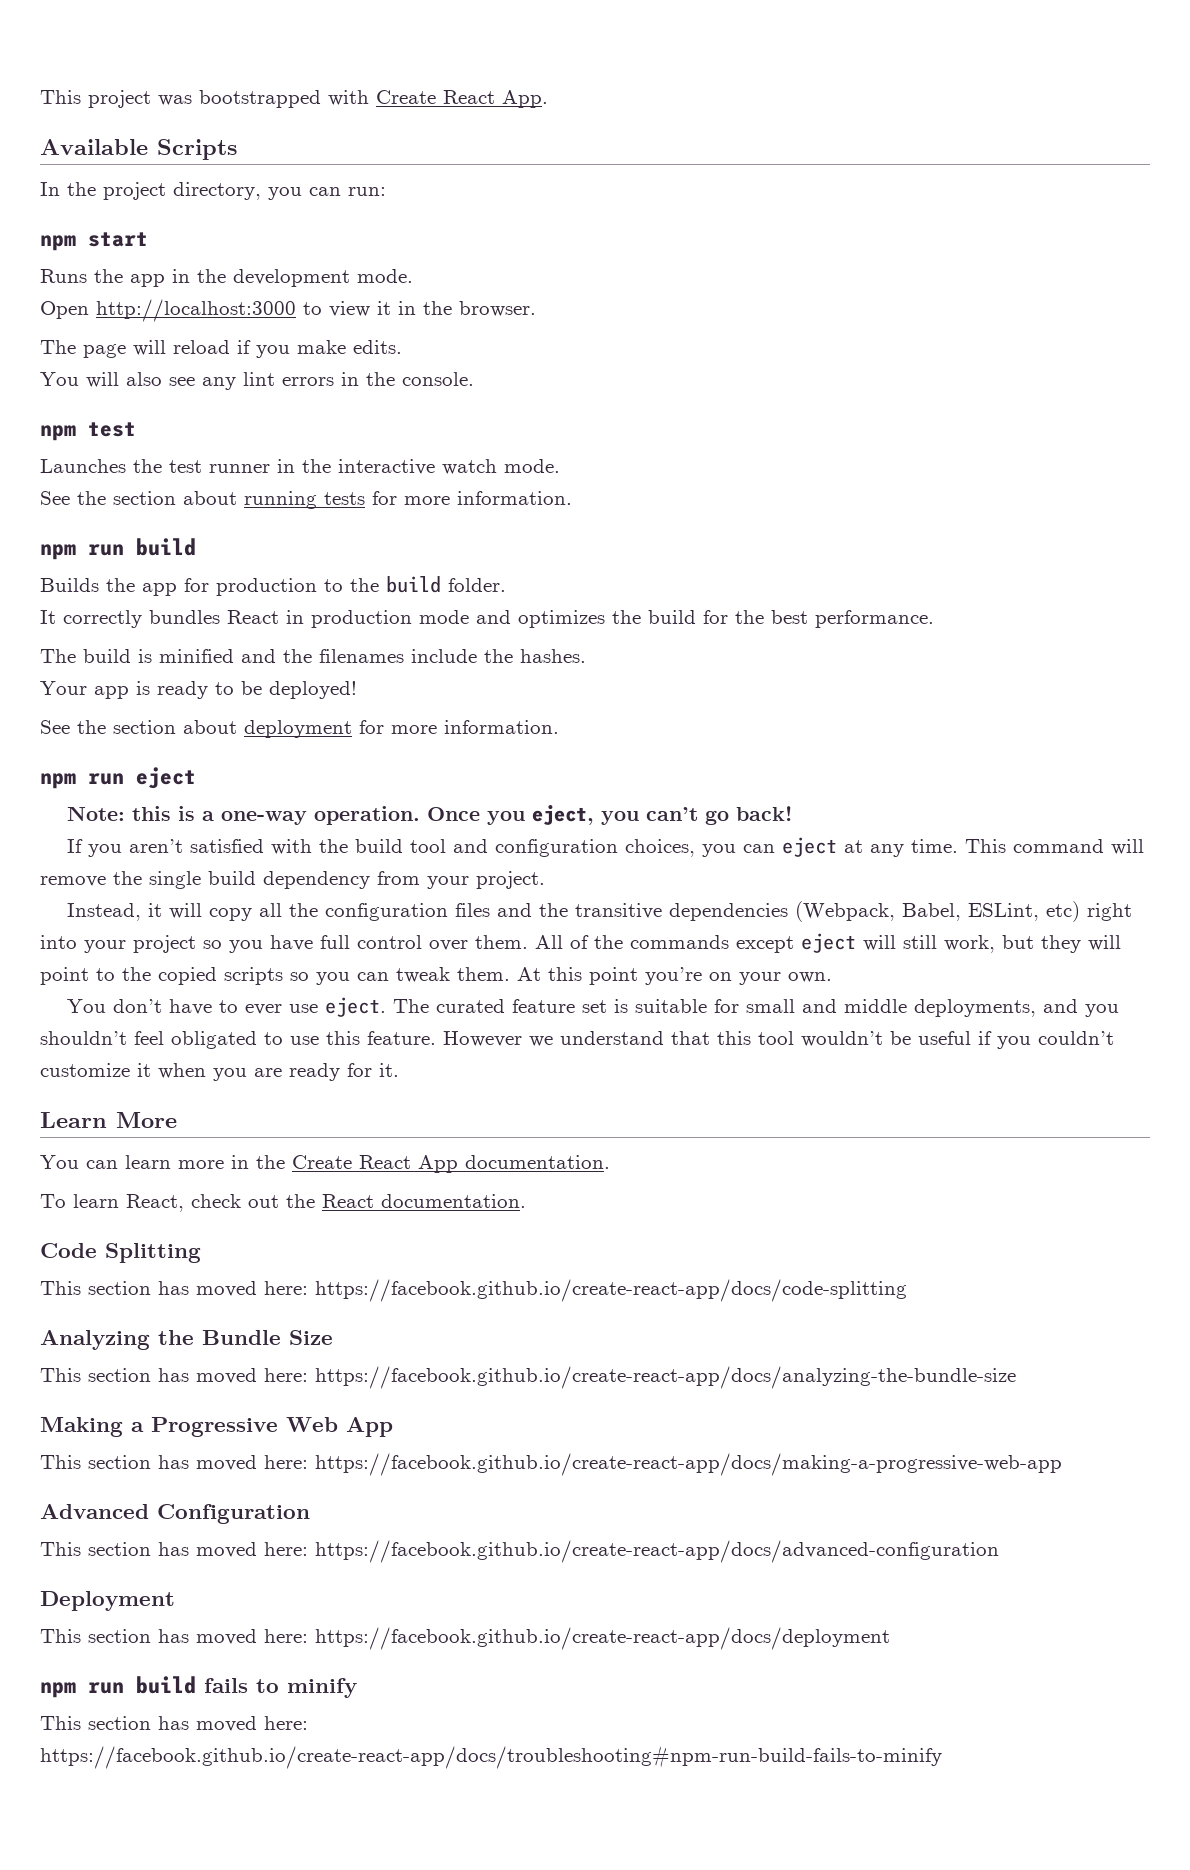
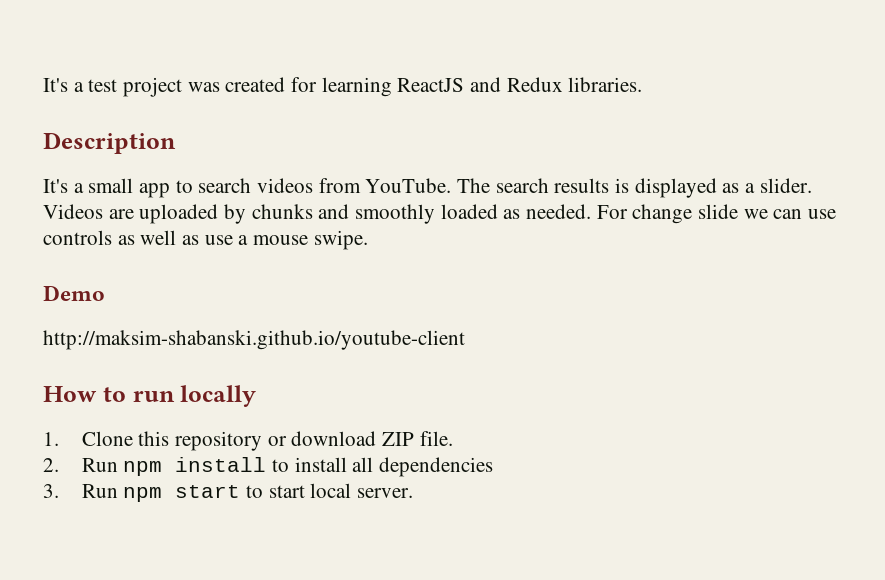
- This project was bootstrapped with Create React App.
- Available Scripts
- In the project directory, you can run:
- npm start
- Runs the app in the development mode.
- Open http://localhost:3000 to view it in the browser.
- The page will reload if you make edits.
- You will also see any lint errors in the console.
- npm test
- Launches the test runner in the interactive watch mode.
- See the section about running tests for more information.
- npm run build
- Builds the app for production to the build folder.
- It correctly bundles React in production mode and optimizes the build for the best performance.
- The build is minified and the filenames include the hashes.
- Your app is ready to be deployed!
- See the section about deployment for more information.
- npm run eject
- Note: this is a one-way operation. Once you eject, you can’t go back!
- If you aren’t satisfied with the build tool and configuration choices, you can eject at any time. This command will remove the single build dependency from your project.
- Instead, it will copy all the configuration files and the transitive dependencies (Webpack, Babel, ESLint, etc) right into your project so you have full control over them. All of the commands except eject will still work, but they will point to the copied scripts so you can tweak them. At this point you’re on your own.
- You don’t have to ever use eject. The curated feature set is suitable for small and middle deployments, and you shouldn’t feel obligated to use this feature. However we understand that this tool wouldn’t be useful if you couldn’t customize it when you are ready for it.
- Learn More
- You can learn more in the Create React App documentation.
- To learn React, check out the React documentation.
- Code Splitting
- This section has moved here: https://facebook.github.io/create-react-app/docs/code-splitting
- Analyzing the Bundle Size
- This section has moved here: https://facebook.github.io/create-react-app/docs/analyzing-the-bundle-size
- Making a Progressive Web App
- This section has moved here: https://facebook.github.io/create-react-app/docs/making-a-progressive-web-app
- Advanced Configuration
- This section has moved here: https://facebook.github.io/create-react-app/docs/advanced-configuration
- Deployment
- This section has moved here: https://facebook.github.io/create-react-app/docs/deployment
- npm run build fails to minify
- This section has moved here: https://facebook.github.io/create-react-app/docs/troubleshooting#npm-run-build-fails-to-minify
+ It's a test project was created for learning ReactJS and Redux libraries.
+ Description
+ It's a small app to search videos from YouTube. The search results is displayed as a slider. Videos are uploaded by chunks and smoothly loaded as needed. For change slide we can use controls as well as use a mouse swipe.
+ Demo
+ http://maksim-shabanski.github.io/youtube-client
+ How to run locally
+ 1. Clone this repository or download ZIP file.
+ 2. Run npm install to install all dependencies
+ 3. Run npm start to start local server.

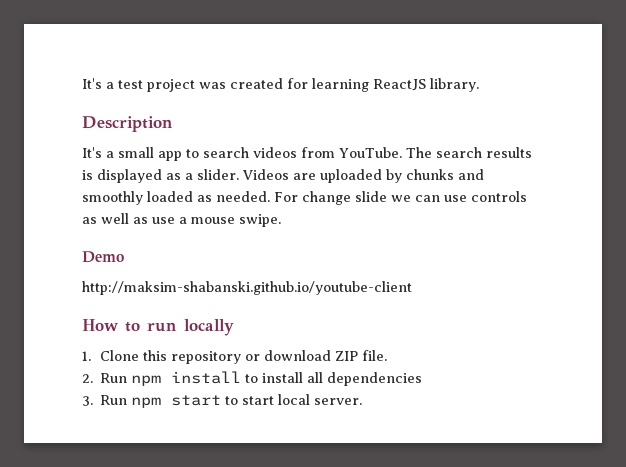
- It's a test project was created for learning ReactJS and Redux libraries.
+ It's a test project was created for learning ReactJS library.

